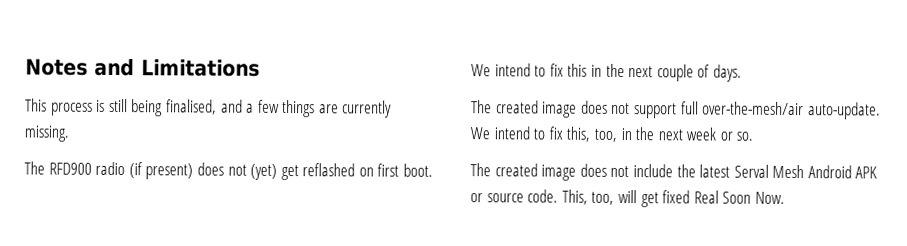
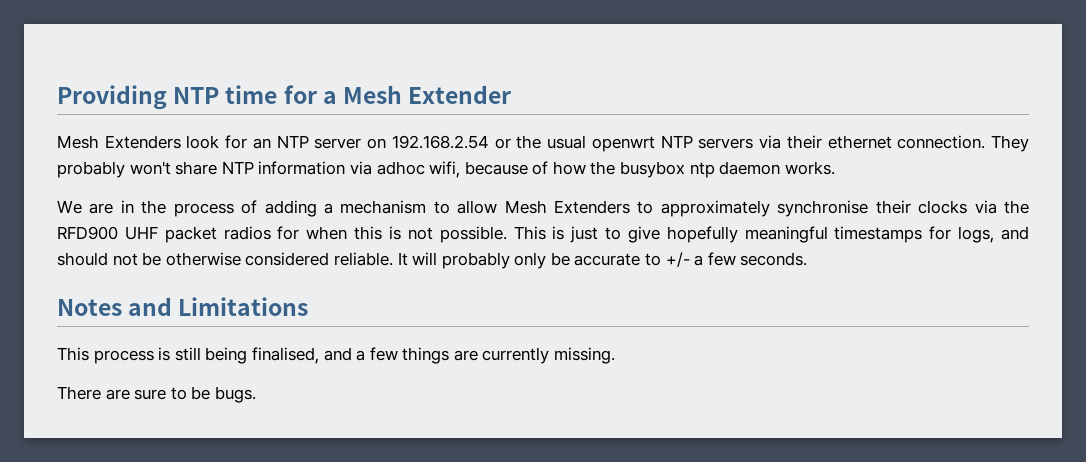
+ Providing NTP time for a Mesh Extender
+ Mesh Extenders look for an NTP server on 192.168.2.54 or the usual openwrt NTP servers via their ethernet connection. They probably won't share NTP information via adhoc wifi, because of how the busybox ntp daemon works.
+ We are in the process of adding a mechanism to allow Mesh Extenders to approximately synchronise their clocks via the RFD900 UHF packet radios for when this is not possible. This is just to give hopefully meaningful timestamps for logs, and should not be otherwise considered reliable. It will probably only be accurate to +/- a few seconds.
- The RFD900 radio (if present) does not (yet) get reflashed on first boot. We intend to fix this in the next couple of days.
- The created image does not support full over-the-mesh/air auto-update. We intend to fix this, too, in the next week or so.
- The created image does not include the latest Serval Mesh Android APK or source code. This, too, will get fixed Real Soon Now.
+ There are sure to be bugs.

